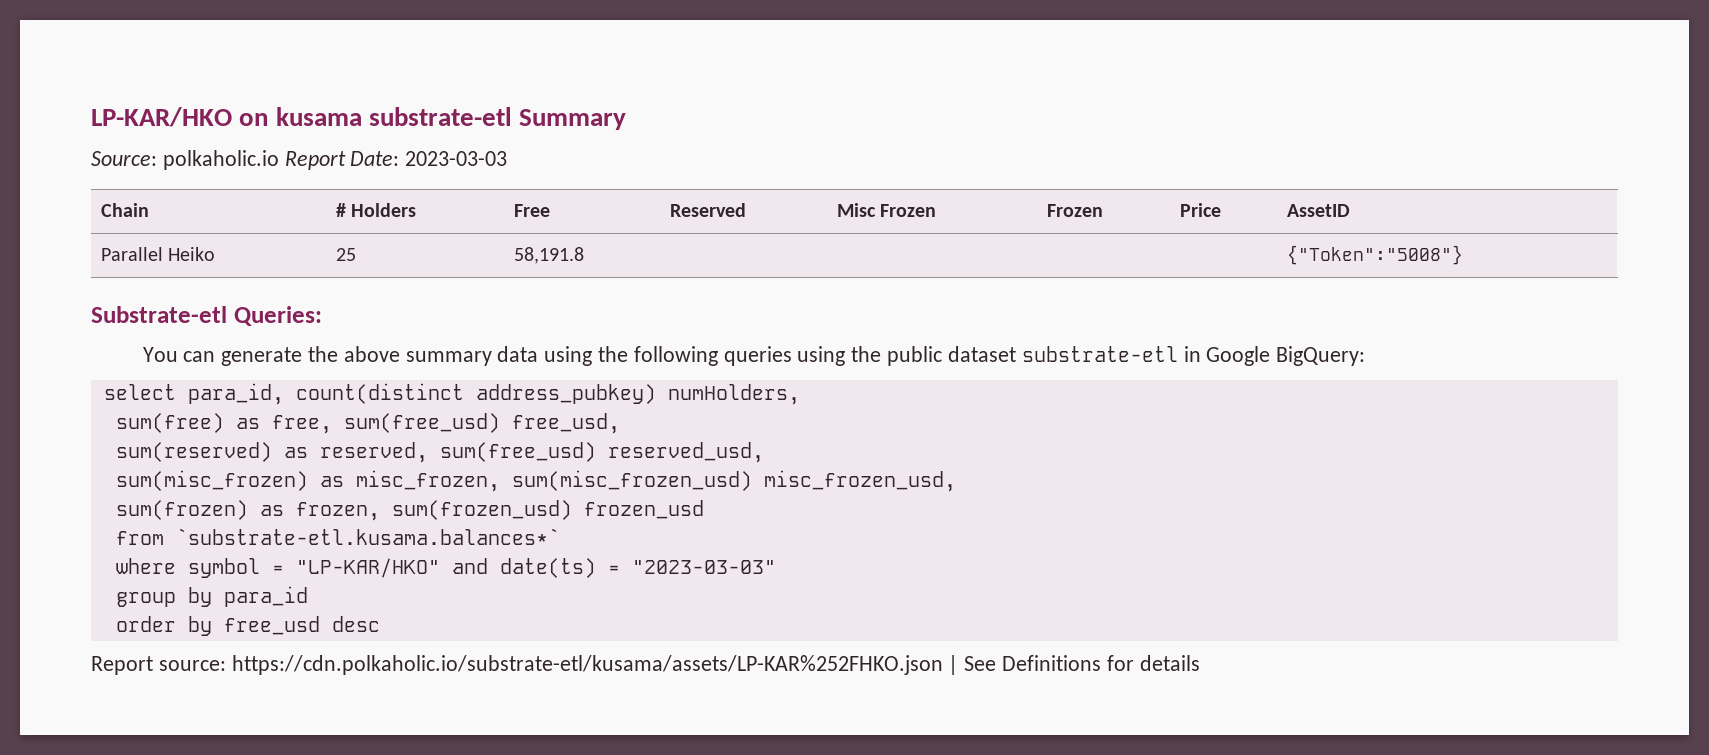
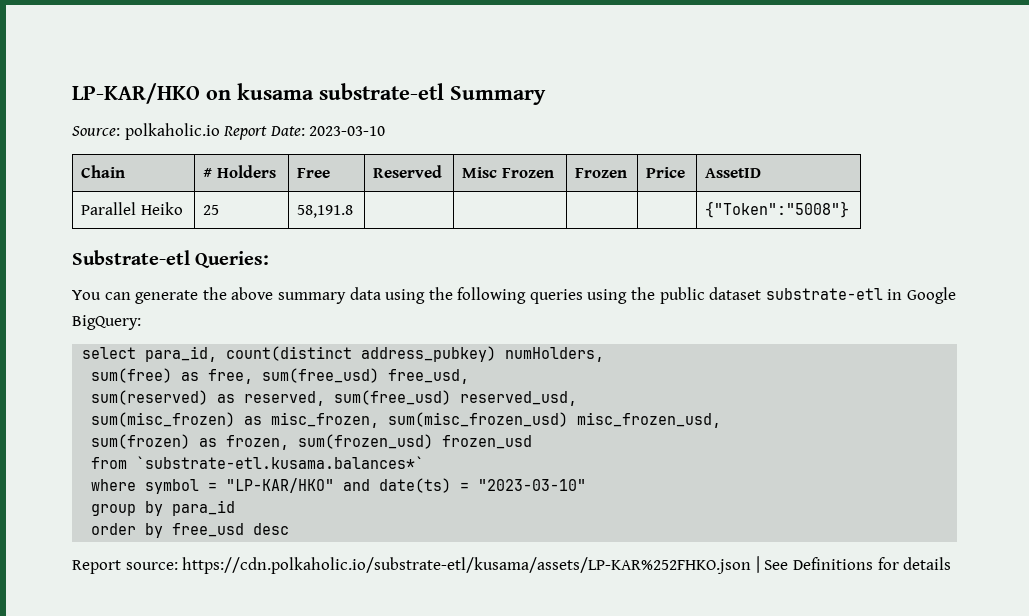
- Source: polkaholic.io Report Date: 2023-03-03
+ Source: polkaholic.io Report Date: 2023-03-10
- where symbol = "LP-KAR/HKO" and date(ts) = "2023-03-03"
+ where symbol = "LP-KAR/HKO" and date(ts) = "2023-03-10"

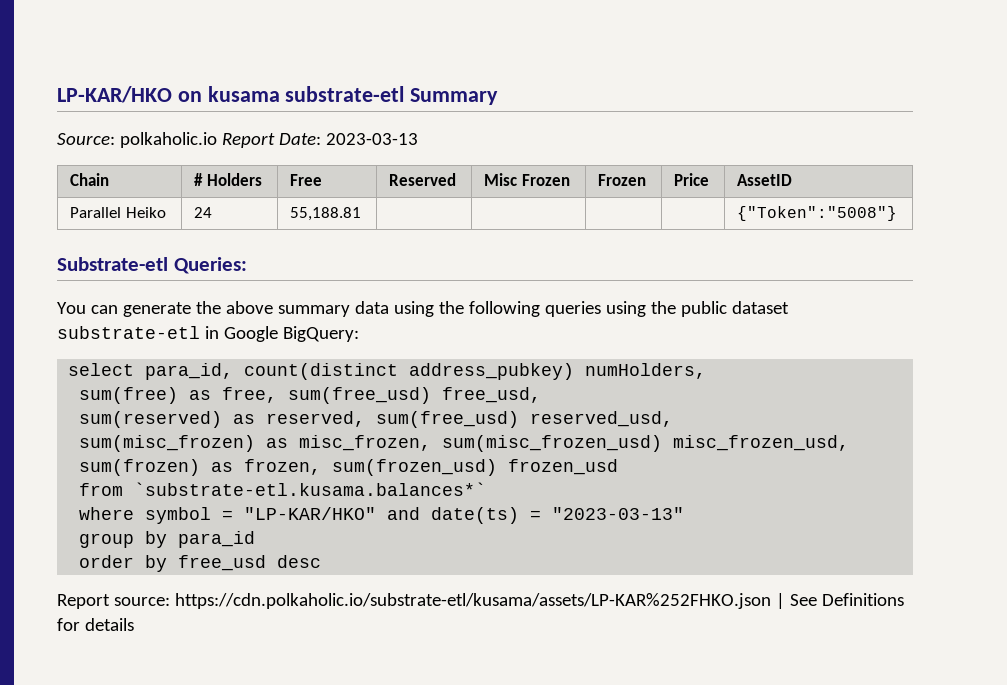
- Source: polkaholic.io Report Date: 2023-03-10
+ Source: polkaholic.io Report Date: 2023-03-13
- Parallel Heiko | 25 | 58,191.8 | | | | | {"Token":"5008"}
+ Parallel Heiko | 24 | 55,188.81 | | | | | {"Token":"5008"}
- where symbol = "LP-KAR/HKO" and date(ts) = "2023-03-10"
+ where symbol = "LP-KAR/HKO" and date(ts) = "2023-03-13"

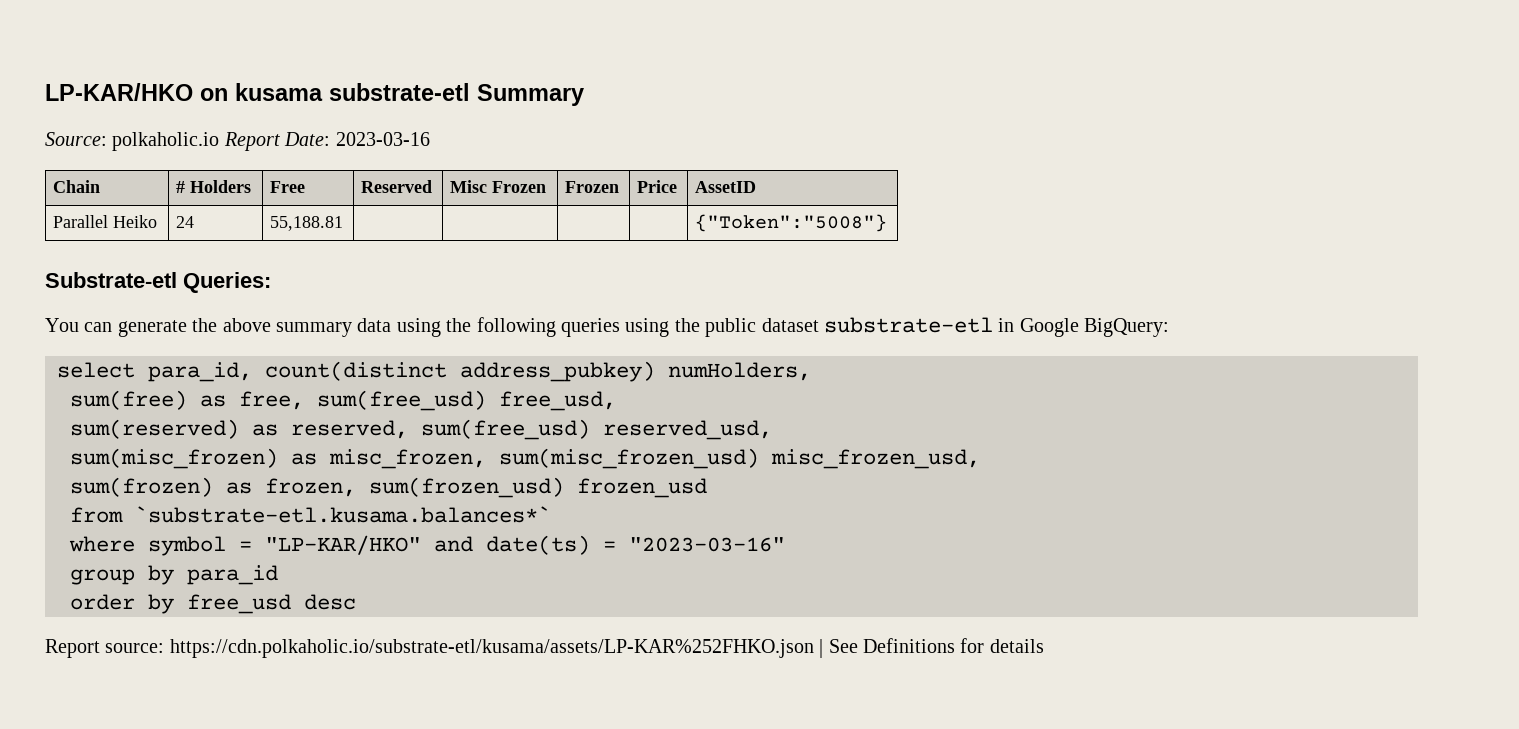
- Source: polkaholic.io Report Date: 2023-03-13
+ Source: polkaholic.io Report Date: 2023-03-16
- where symbol = "LP-KAR/HKO" and date(ts) = "2023-03-13"
+ where symbol = "LP-KAR/HKO" and date(ts) = "2023-03-16"

